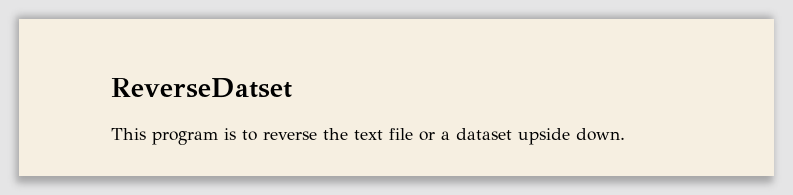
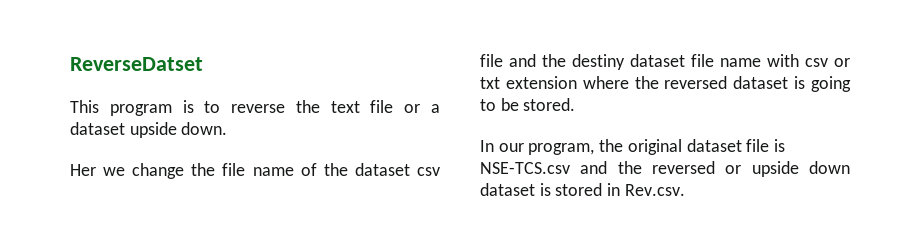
+ Her we change the file name of the dataset csv file and the destiny dataset file name with csv or txt extension where the reversed dataset is going to be stored.
+ In our program, the original dataset file is NSE-TCS.csv and the reversed or upside down dataset is stored in Rev.csv.

